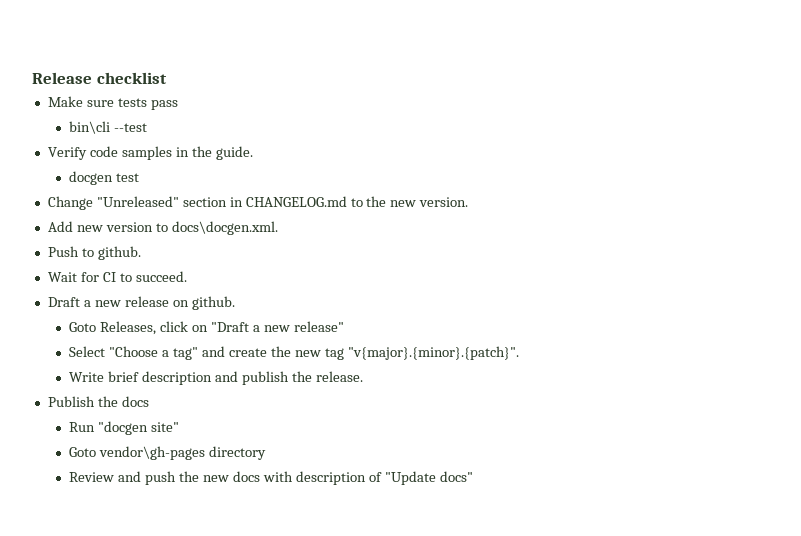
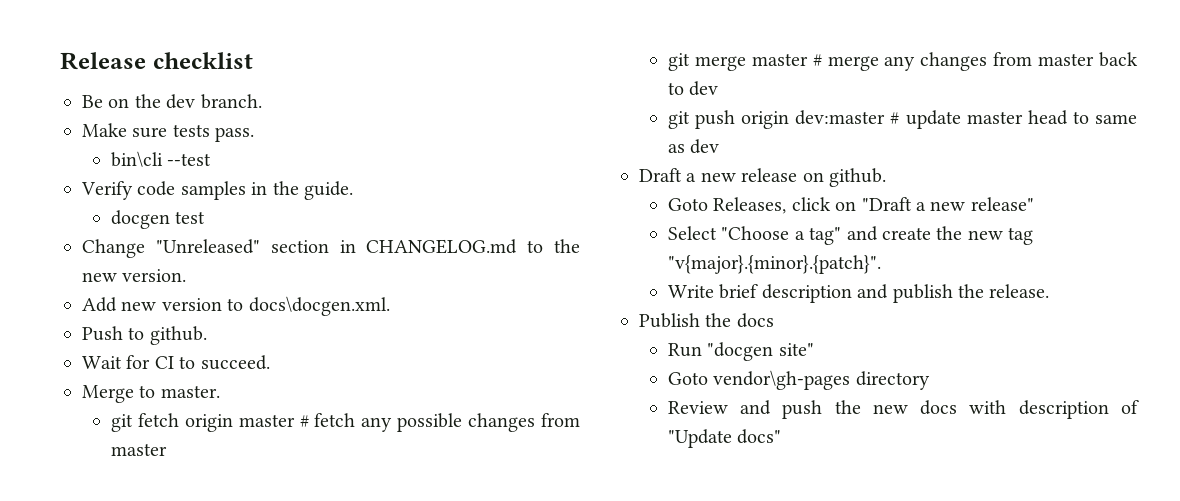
+ Be on the dev branch.
- Make sure tests pass
+ Make sure tests pass.
+ Merge to master.
+ git fetch origin master # fetch any possible changes from master
+ git merge master # merge any changes from master back to dev
+ git push origin dev:master # update master head to same as dev

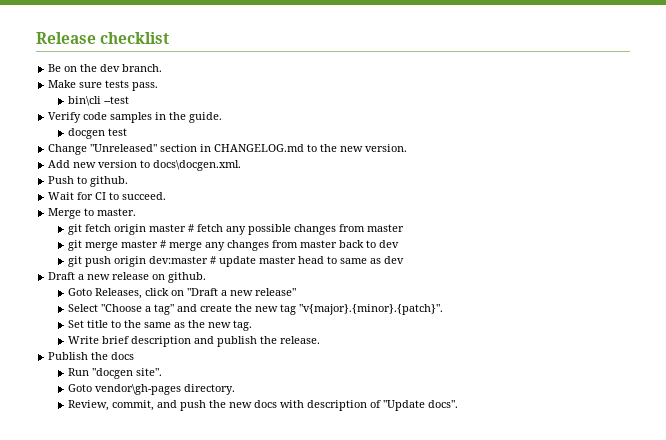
+ Set title to the same as the new tag.
- Run "docgen site"
+ Run "docgen site".
- Goto vendor\gh-pages directory
- Review and push the new docs with description of "Update docs"
+ Goto vendor\gh-pages directory.
+ Review, commit, and push the new docs with description of "Update docs".

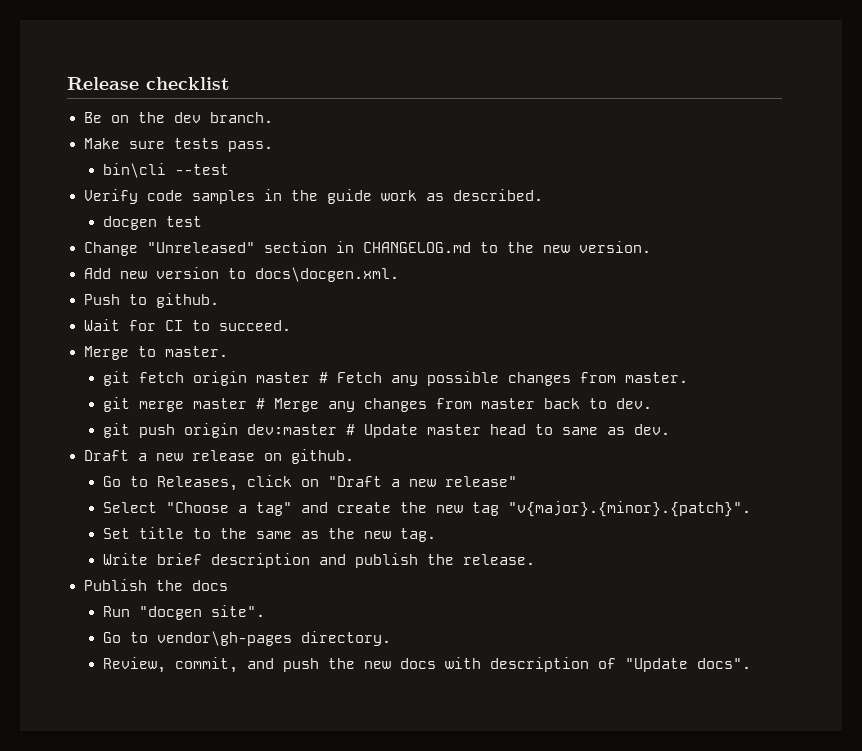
- Verify code samples in the guide.
+ Verify code samples in the guide work as described.
- git fetch origin master # fetch any possible changes from master
+ git fetch origin master # Fetch any possible changes from master.
- git merge master # merge any changes from master back to dev
+ git merge master # Merge any changes from master back to dev.
- git push origin dev:master # update master head to same as dev
+ git push origin dev:master # Update master head to same as dev.
- Goto Releases, click on "Draft a new release"
+ Go to Releases, click on "Draft a new release"
- Goto vendor\gh-pages directory.
+ Go to vendor\gh-pages directory.

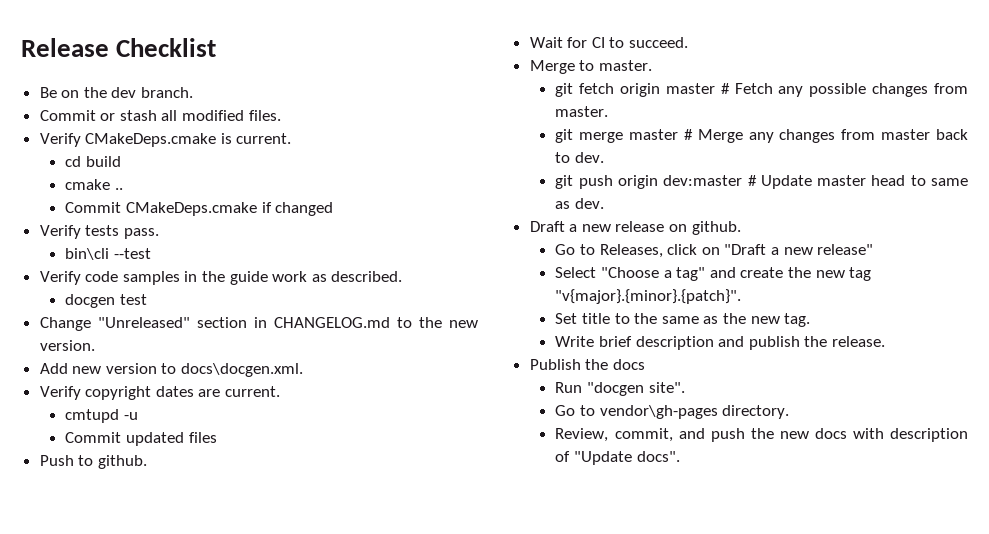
- Release checklist
+ Release Checklist
- Make sure tests pass.
+ Commit or stash all modified files.
+ Verify CMakeDeps.cmake is current.
+ cd build
+ cmake ..
+ Commit CMakeDeps.cmake if changed
+ Verify tests pass.
+ Verify copyright dates are current.
+ cmtupd -u
+ Commit updated files

